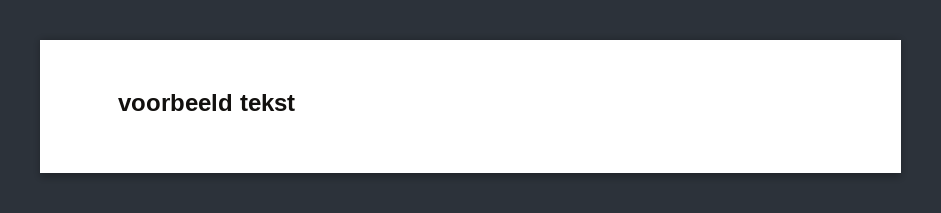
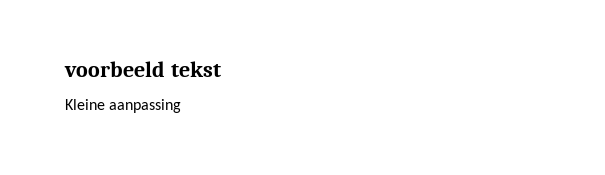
+ Kleine aanpassing

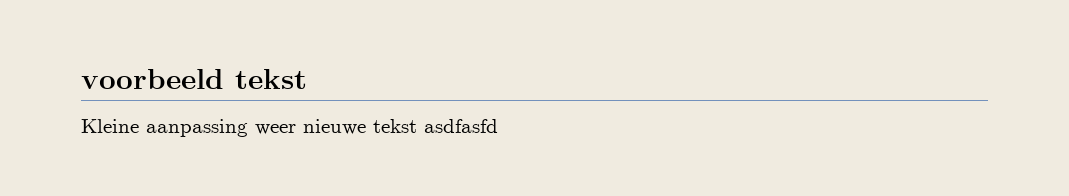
- Kleine aanpassing
+ Kleine aanpassing weer nieuwe tekst asdfasfd

